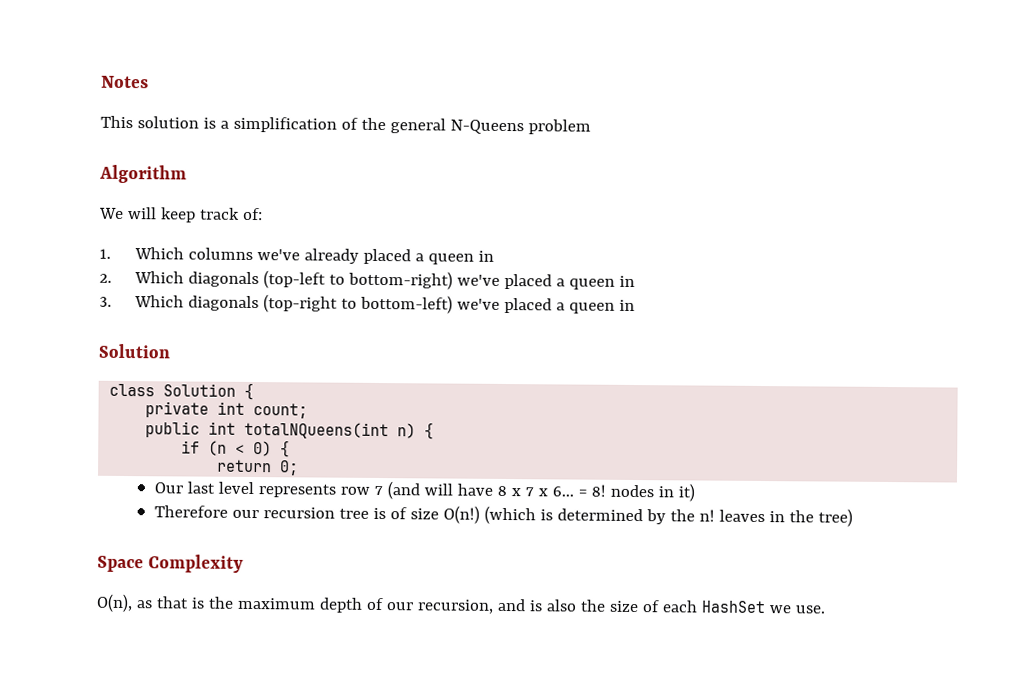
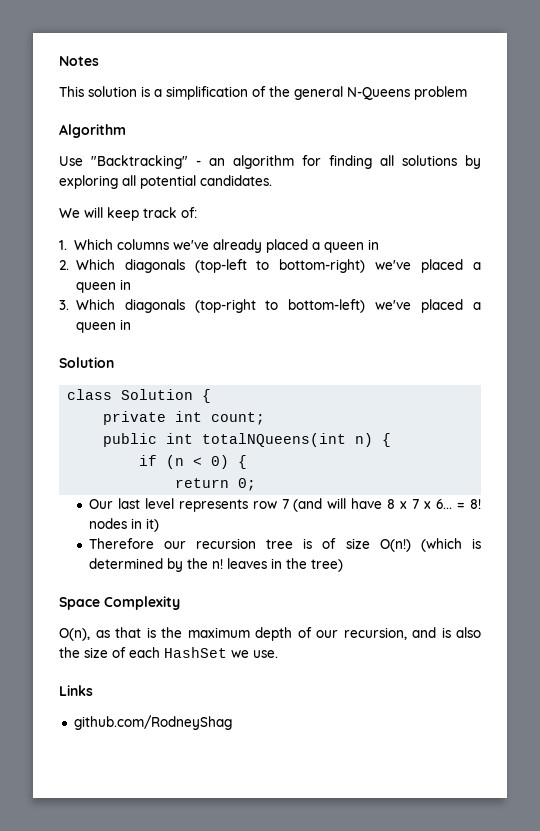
+ Use "Backtracking" - an algorithm for finding all solutions by exploring all potential candidates.
+ Links
+ github.com/RodneyShag

